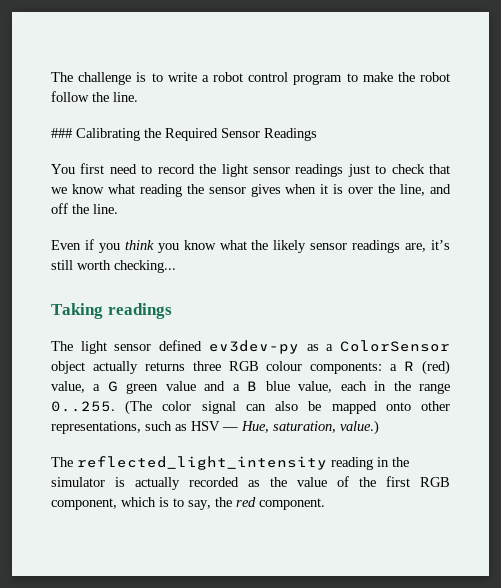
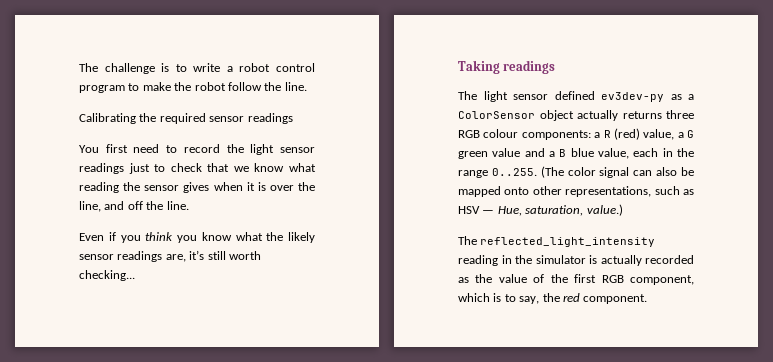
- ### Calibrating the Required Sensor Readings
+ Calibrating the required sensor readings

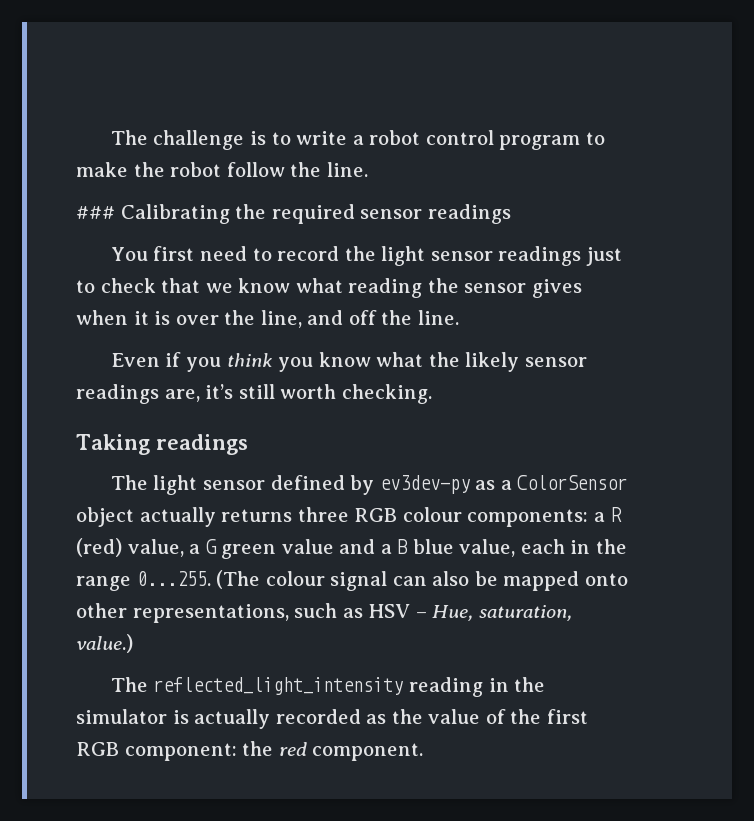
- Calibrating the required sensor readings
+ ### Calibrating the required sensor readings
- Even if you think you know what the likely sensor readings are, it’s still worth checking...
+ Even if you think you know what the likely sensor readings are, it’s still worth checking.
- The light sensor defined ev3dev-py as a ColorSensor object actually returns three RGB colour components: a R (red) value, a G green value and a B blue value, each in the range 0..255. (The color signal can also be mapped onto other representations, such as HSV — Hue, saturation, value.)
+ The light sensor defined by ev3dev-py as a ColorSensor object actually returns three RGB colour components: a R (red) value, a G green value and a B blue value, each in the range 0...255. (The colour signal can also be mapped onto other representations, such as HSV – Hue, saturation, value.)
- The reflected_light_intensity reading in the simulator is actually recorded as the value of the first RGB component, which is to say, the red component.
+ The reflected_light_intensity reading in the simulator is actually recorded as the value of the first RGB component: the red component.

